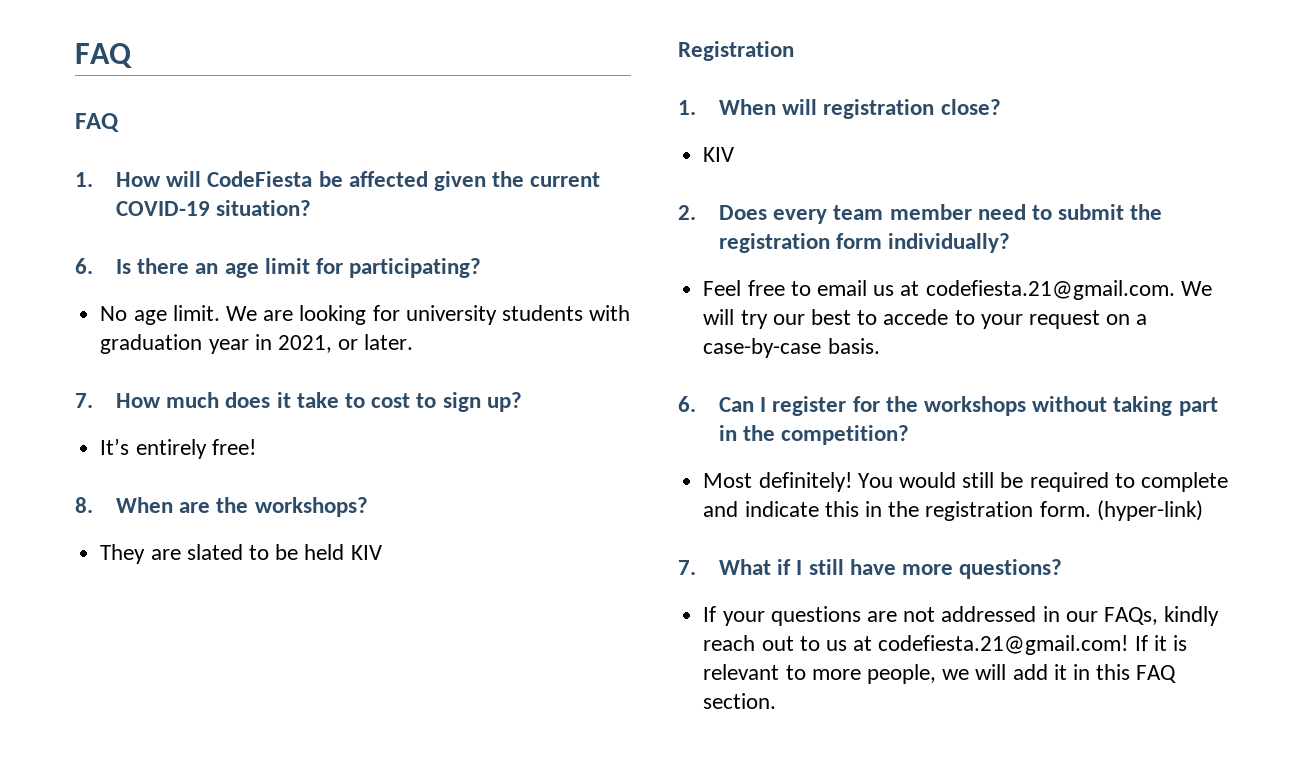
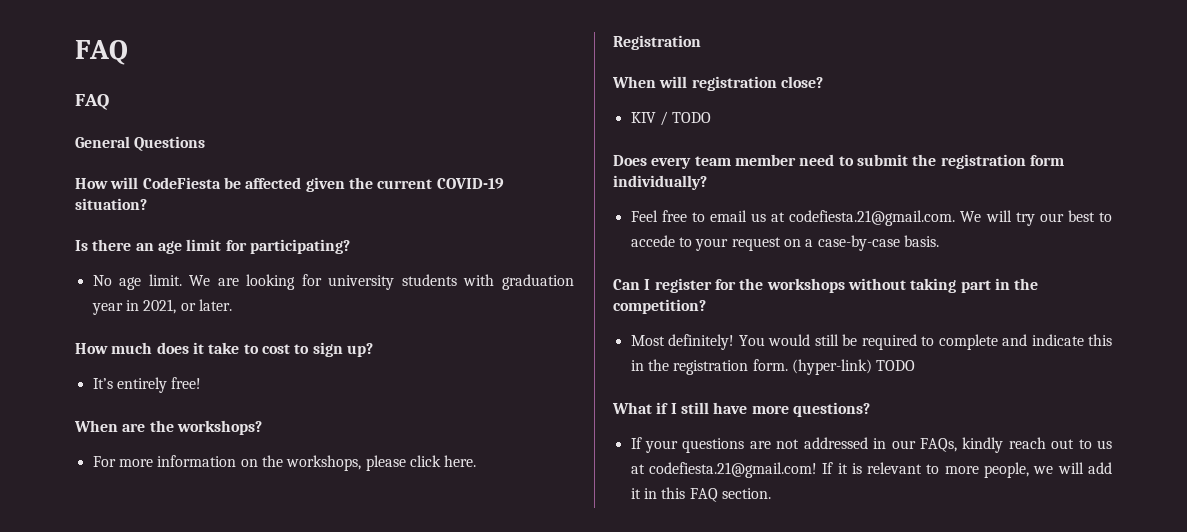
- 1. How will CodeFiesta be affected given the current COVID-19 situation?
+ General Questions
+ How will CodeFiesta be affected given the current COVID-19 situation?
- 6. Is there an age limit for participating?
+ Is there an age limit for participating?
- 7. How much does it take to cost to sign up?
+ How much does it take to cost to sign up?
- 8. When are the workshops?
+ When are the workshops?
- They are slated to be held KIV
+ For more information on the workshops, please click here.
- 1. When will registration close?
- KIV
- 2. Does every team member need to submit the registration form individually?
+ When will registration close?
+ KIV / TODO
+ Does every team member need to submit the registration form individually?
- 6. Can I register for the workshops without taking part in the competition?
+ Can I register for the workshops without taking part in the competition?
- (hyper-link)
- 7. What if I still have more questions?
+ (hyper-link) TODO
+ What if I still have more questions?

